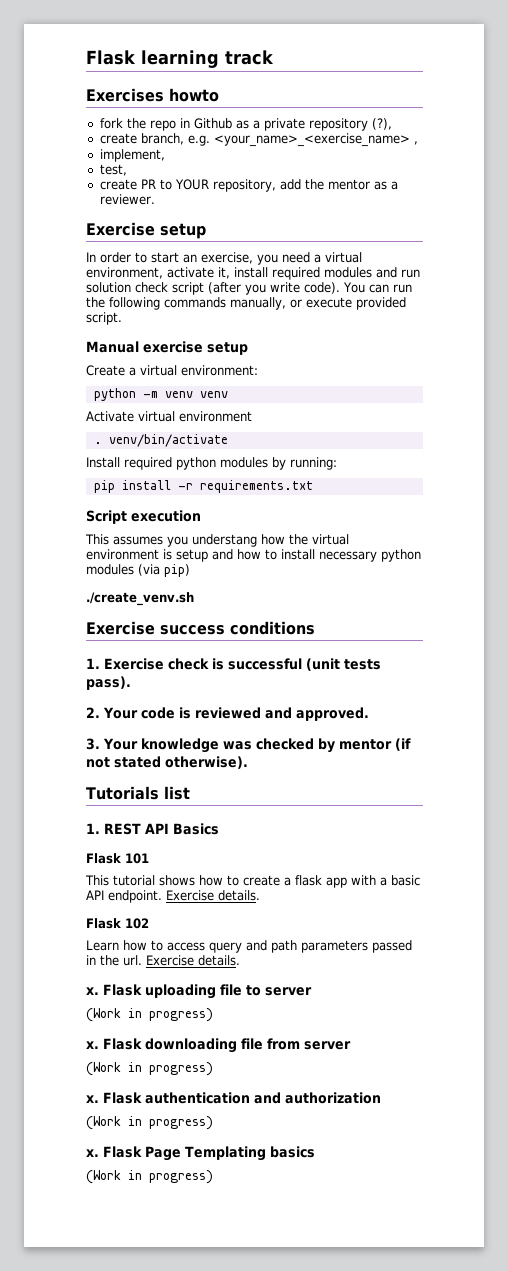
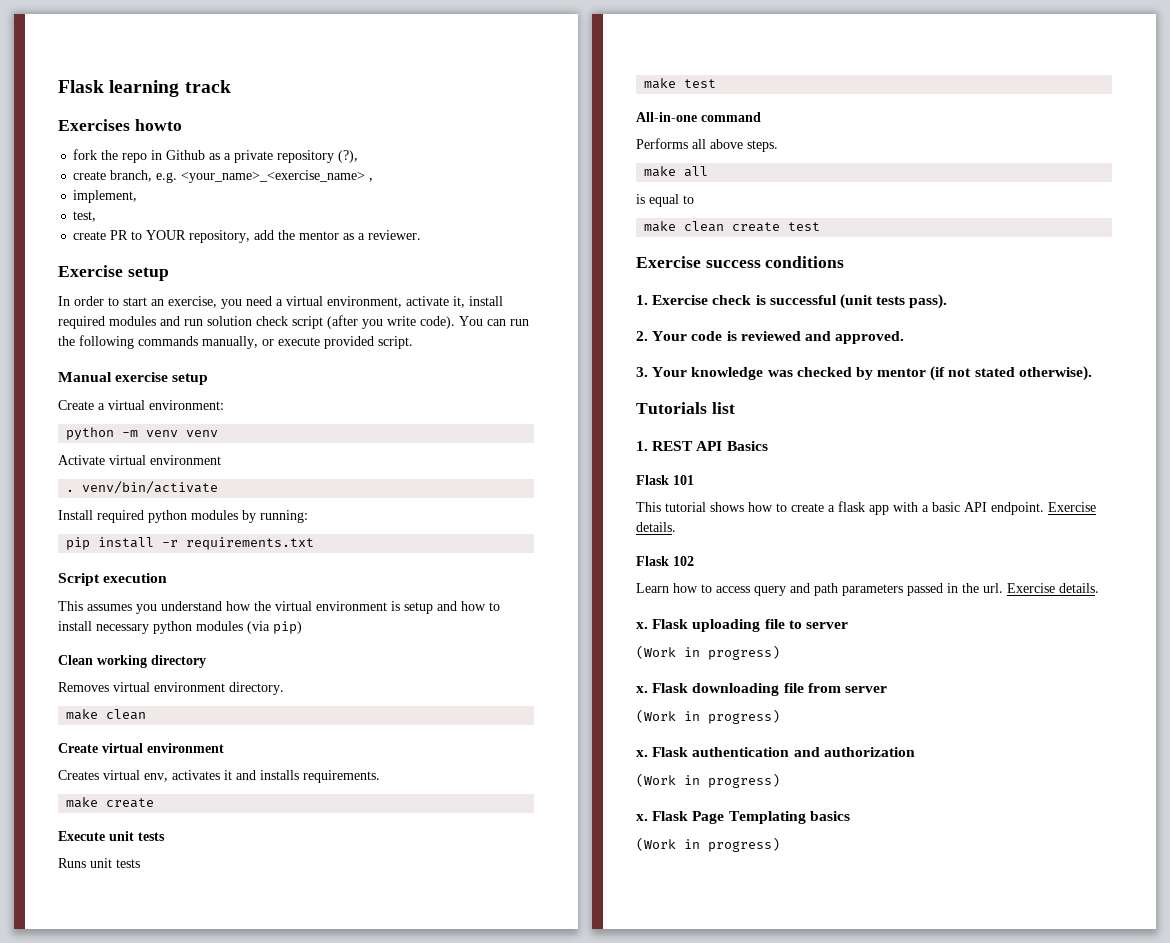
- This assumes you understang how the virtual environment is setup and how to install necessary python modules (via pip)
+ This assumes you understand how the virtual environment is setup and how to install necessary python modules (via pip)
- ./create_venv.sh
+ Clean working directory
+ Removes virtual environment directory.
+ make clean
+ Create virtual environment
+ Creates virtual env, activates it and installs requirements.
+ make create
+ Execute unit tests
+ Runs unit tests
+ make test
+ All-in-one command
+ Performs all above steps.
+ make all
+ is equal to
+ make clean create test

